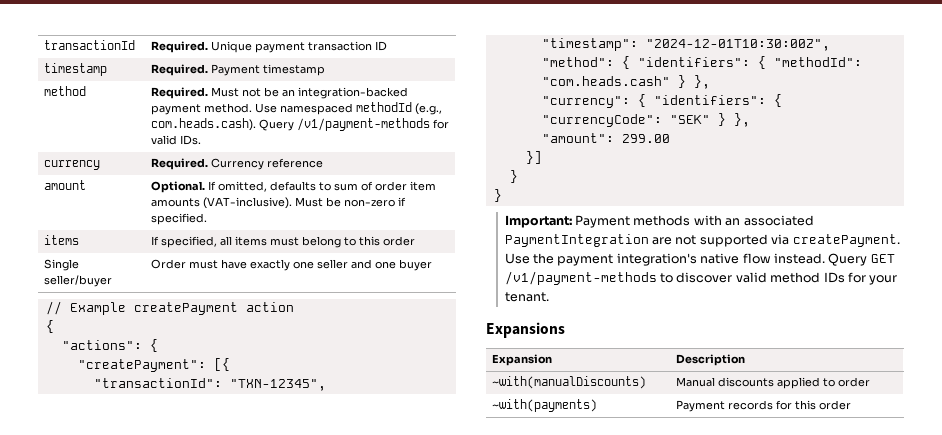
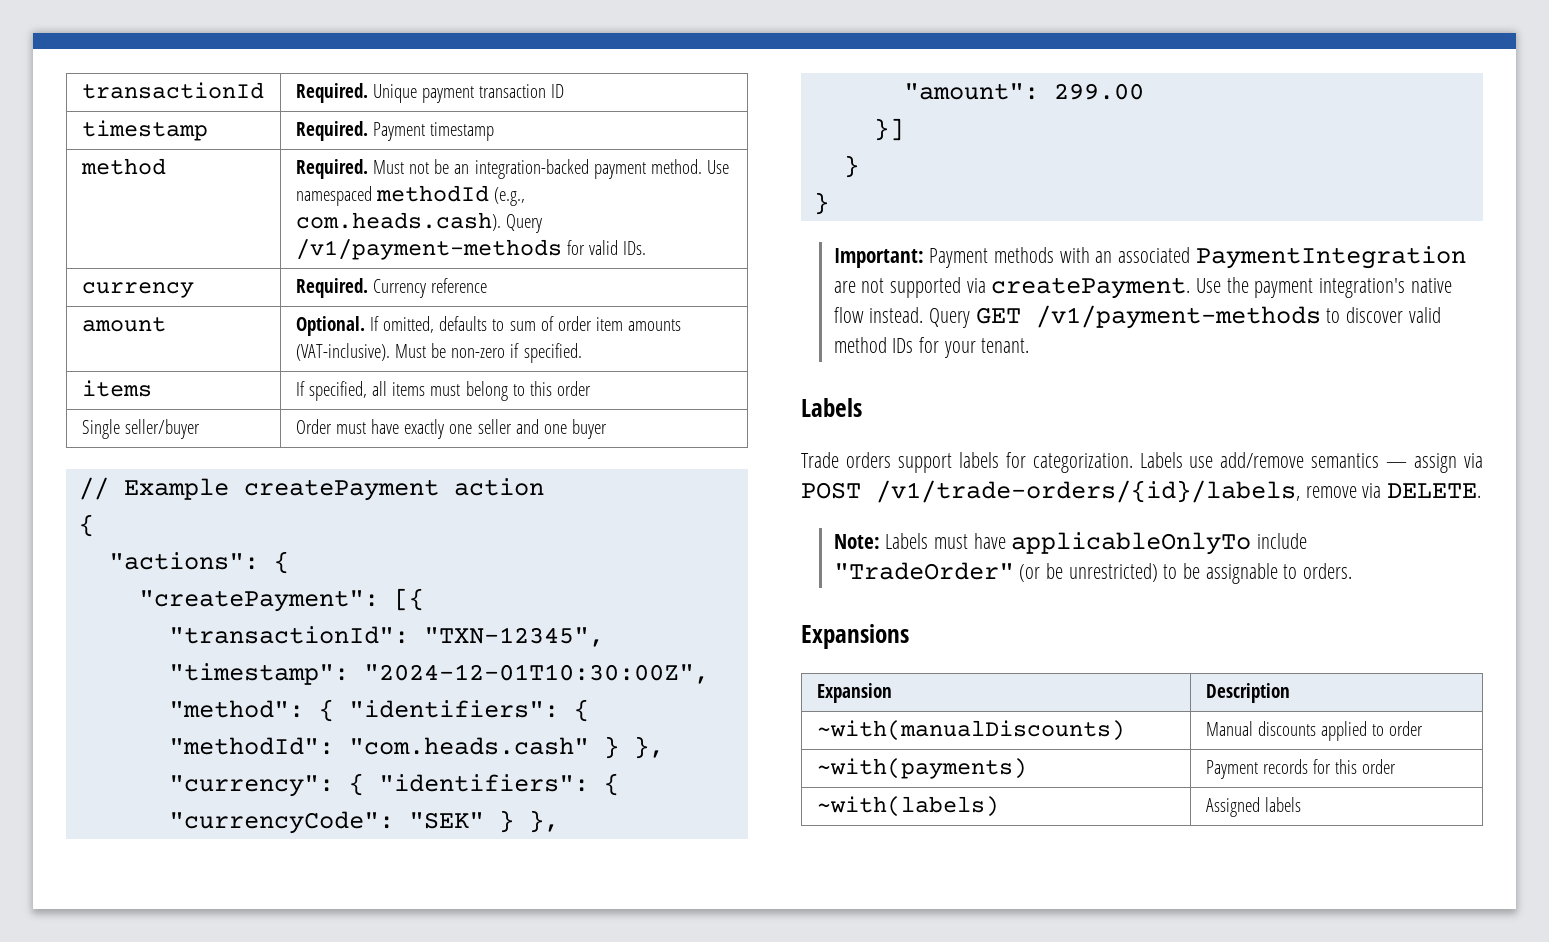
  Query GET /v1/payment-methods to discover valid method IDs for your tenant.
+ Labels
+ Trade orders support labels for categorization. Labels use add/remove semantics — assign via POST /v1/trade-orders/{id}/labels, remove via DELETE.
+ Note: Labels must have applicableOnlyTo include "TradeOrder" (or be unrestricted) to be assignable to orders.
+ ~with(labels) | Assigned labels

